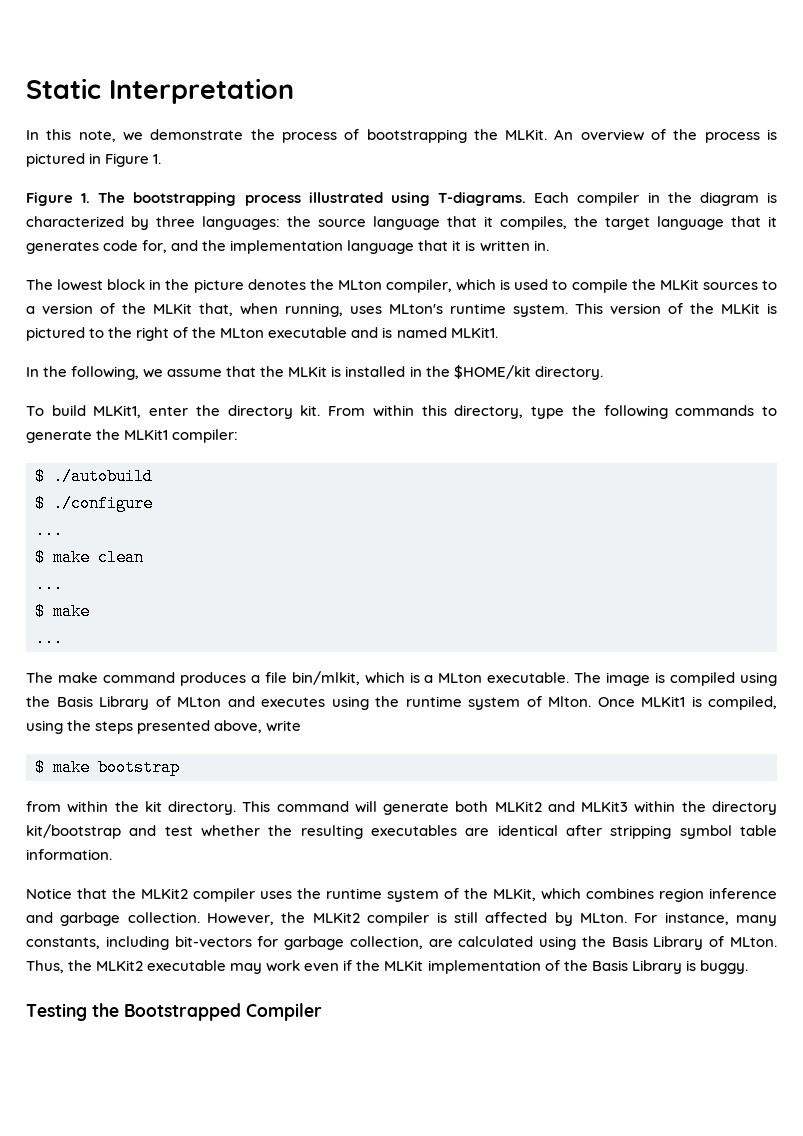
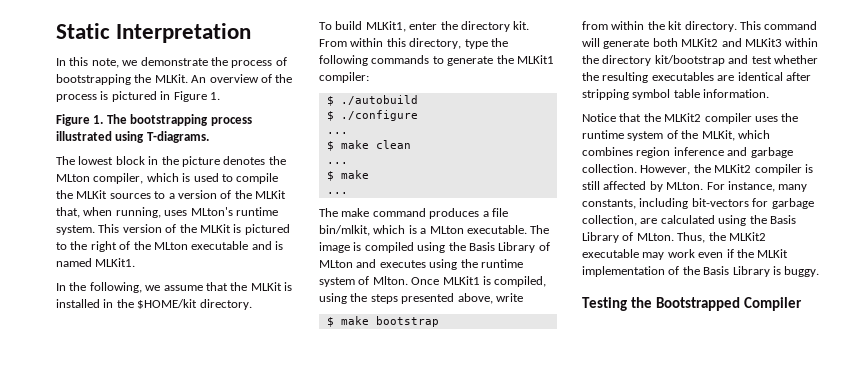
- Each compiler in the diagram is characterized by three languages: the source language that it compiles, the target language that it generates code for, and the implementation language that it is written in.

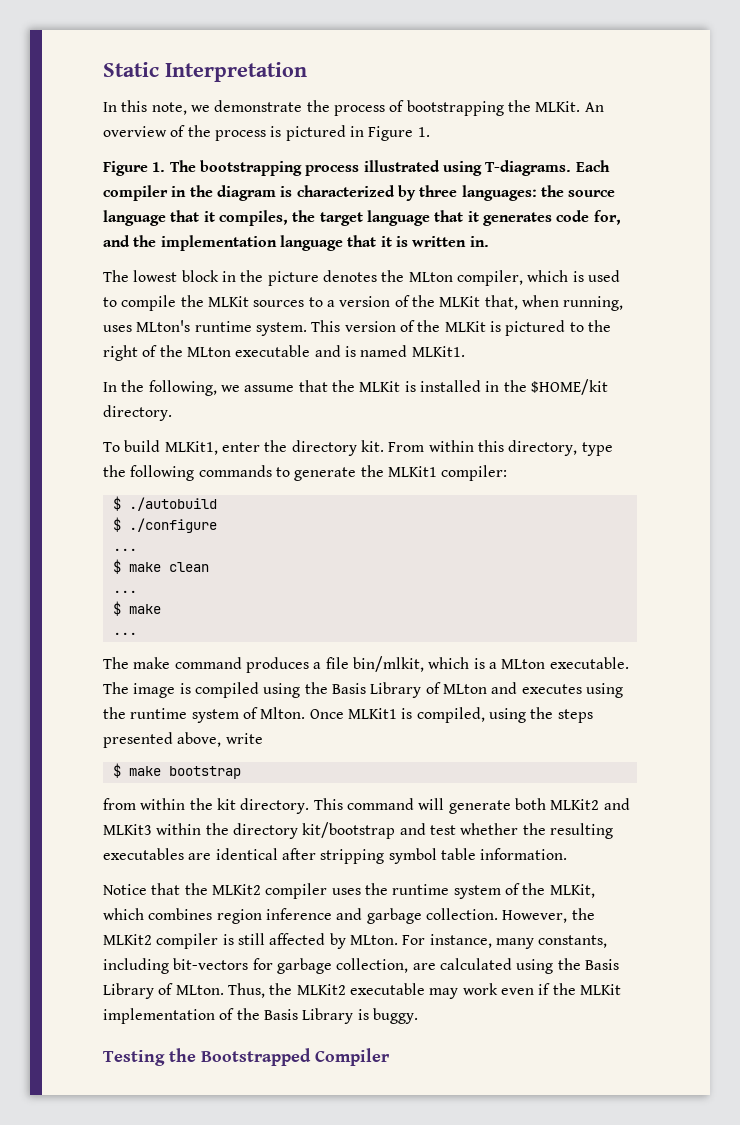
+ Each compiler in the diagram is characterized by three languages: the source language that it compiles, the target language that it generates code for, and the implementation language that it is written in.

